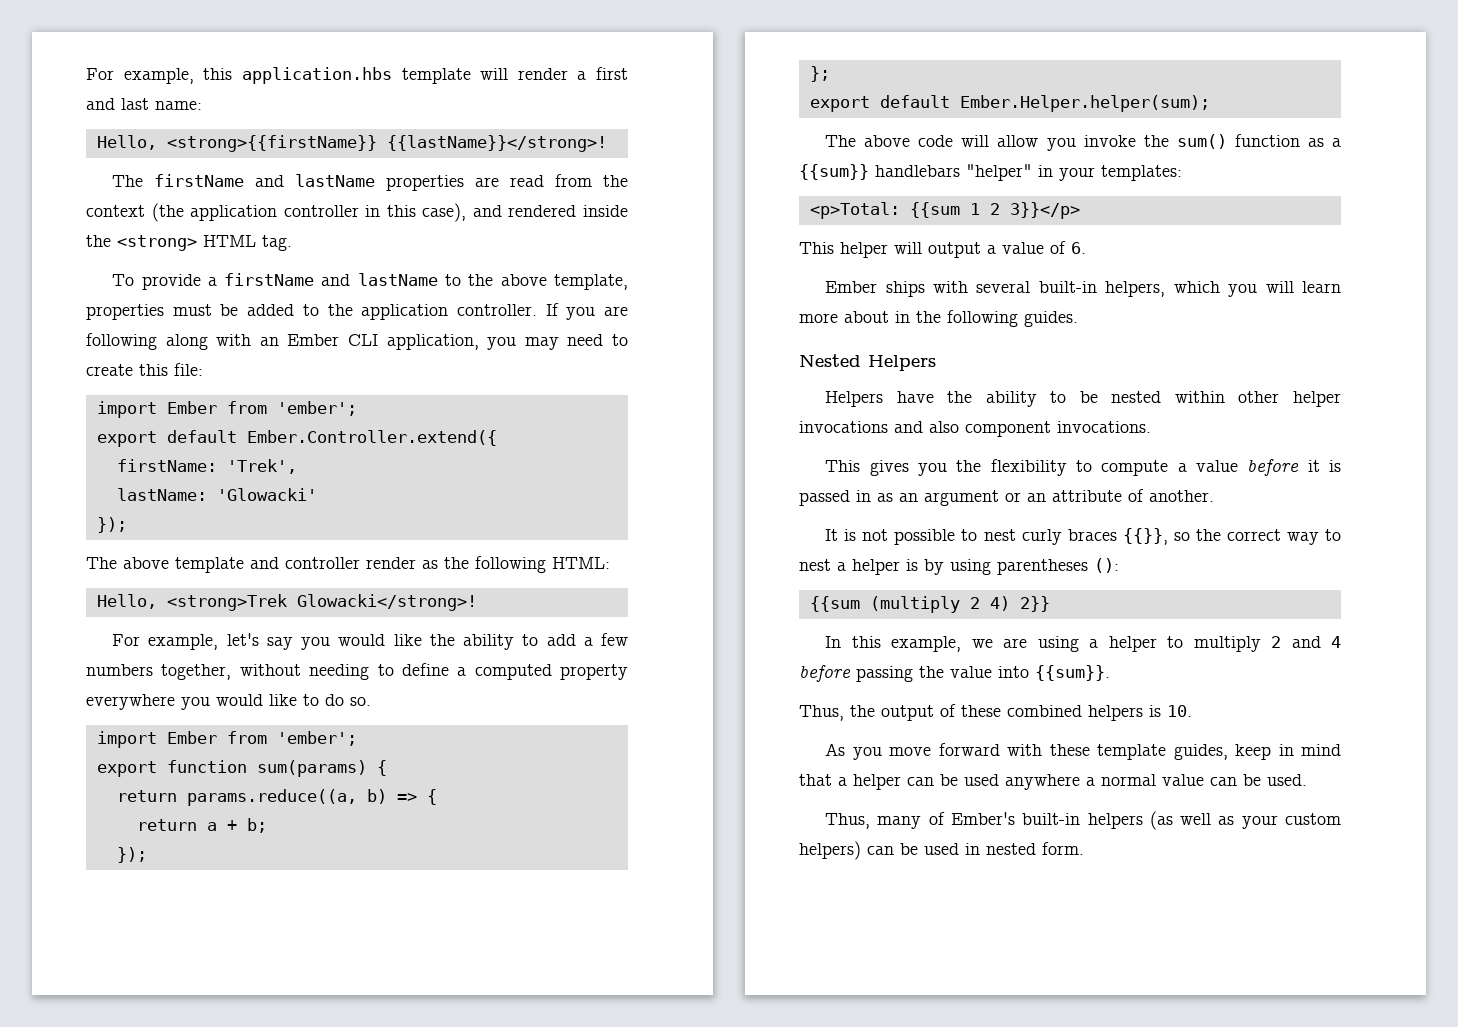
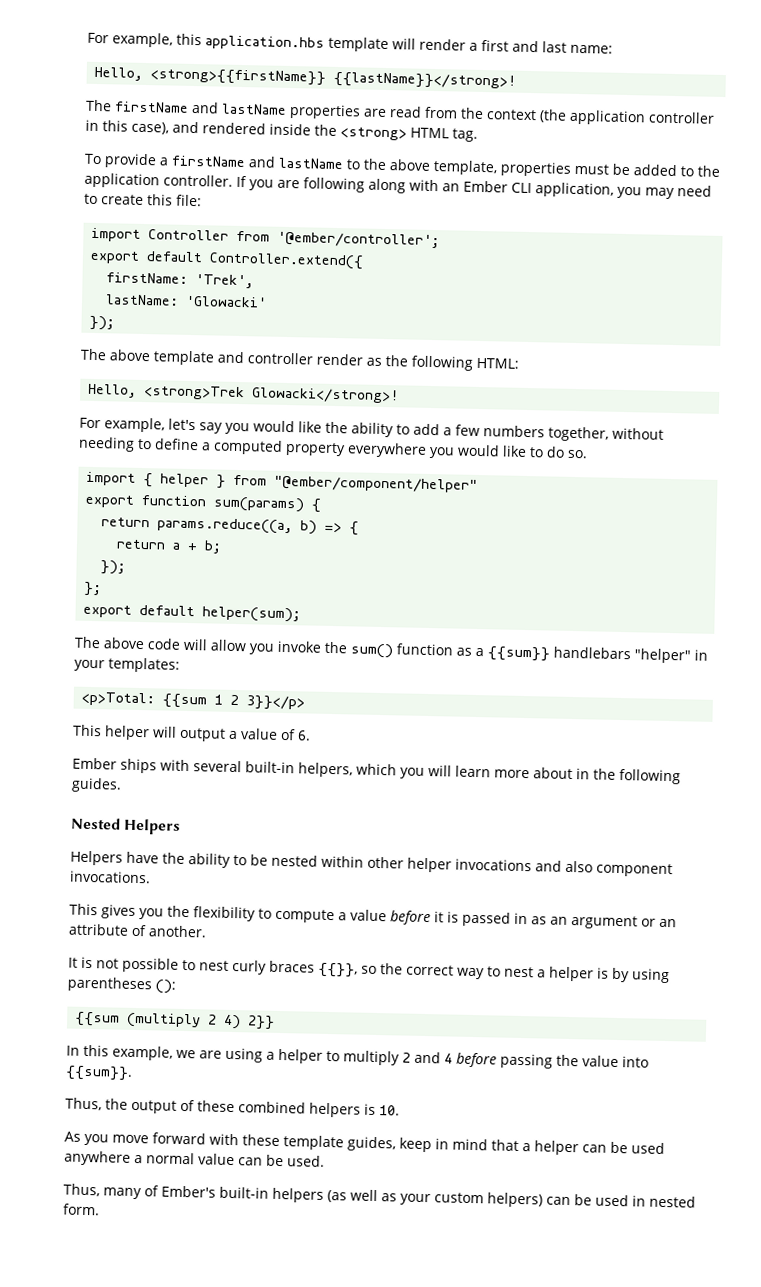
  If you are following along with an Ember CLI application, you may need to create this file:
- import Ember from 'ember';
- export default Ember.Controller.extend({
+ import Controller from '@ember/controller';
+ export default Controller.extend({
  For example, let's say you would like the ability to add a few numbers together, without needing to define a computed property everywhere you would like to do so.
- import Ember from 'ember';
+ import { helper } from "@ember/component/helper"
- export default Ember.Helper.helper(sum);
+ export default helper(sum);

